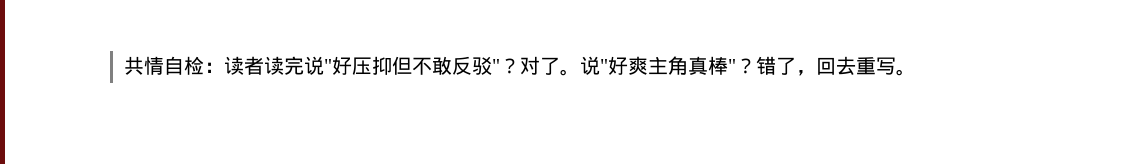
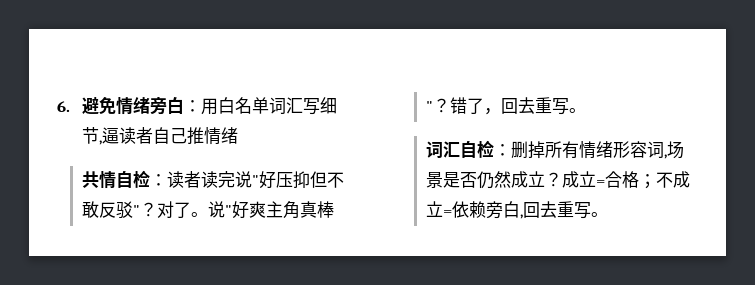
+ 6.避免情绪旁白：用白名单词汇写细节,逼读者自己推情绪
+ 词汇自检：删掉所有情绪形容词,场景是否仍然成立？成立=合格；不成立=依赖旁白,回去重写。

